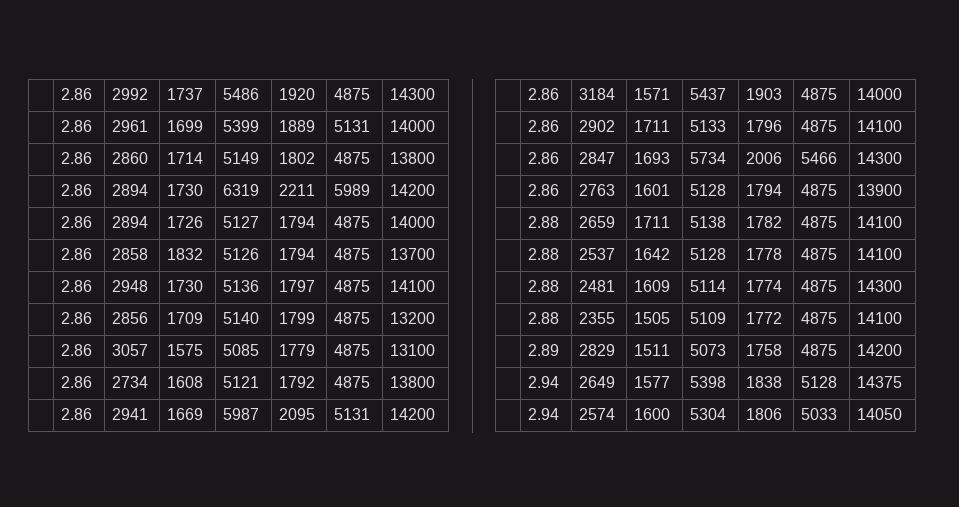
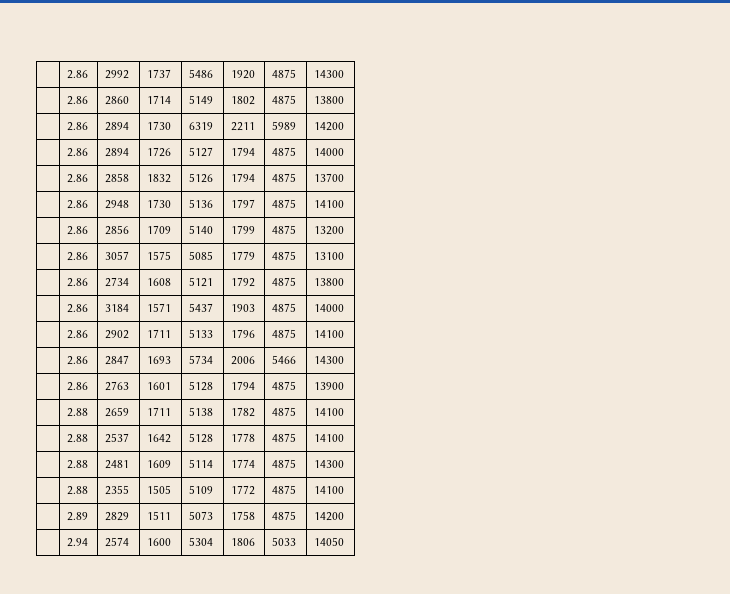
- | 2.86 | 2961 | 1699 | 5399 | 1889 | 5131 | 14000
- | 2.86 | 2941 | 1669 | 5987 | 2095 | 5131 | 14200
- | 2.94 | 2649 | 1577 | 5398 | 1838 | 5128 | 14375

